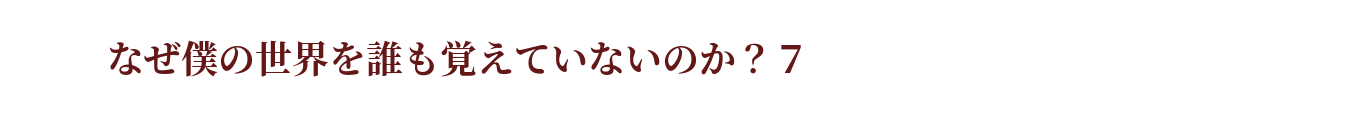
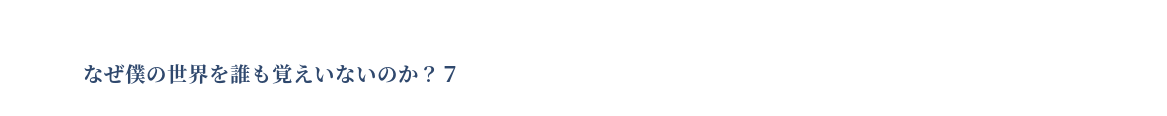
- なぜ僕の世界を誰も覚えていないのか？
+ なぜ僕の世界を誰も覚えいないのか？

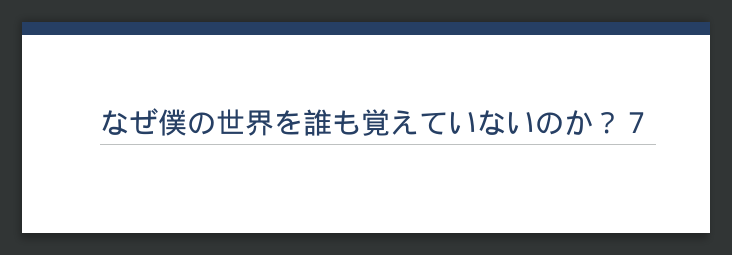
- なぜ僕の世界を誰も覚えいないのか？
+ なぜ僕の世界を誰も覚えていないのか？

